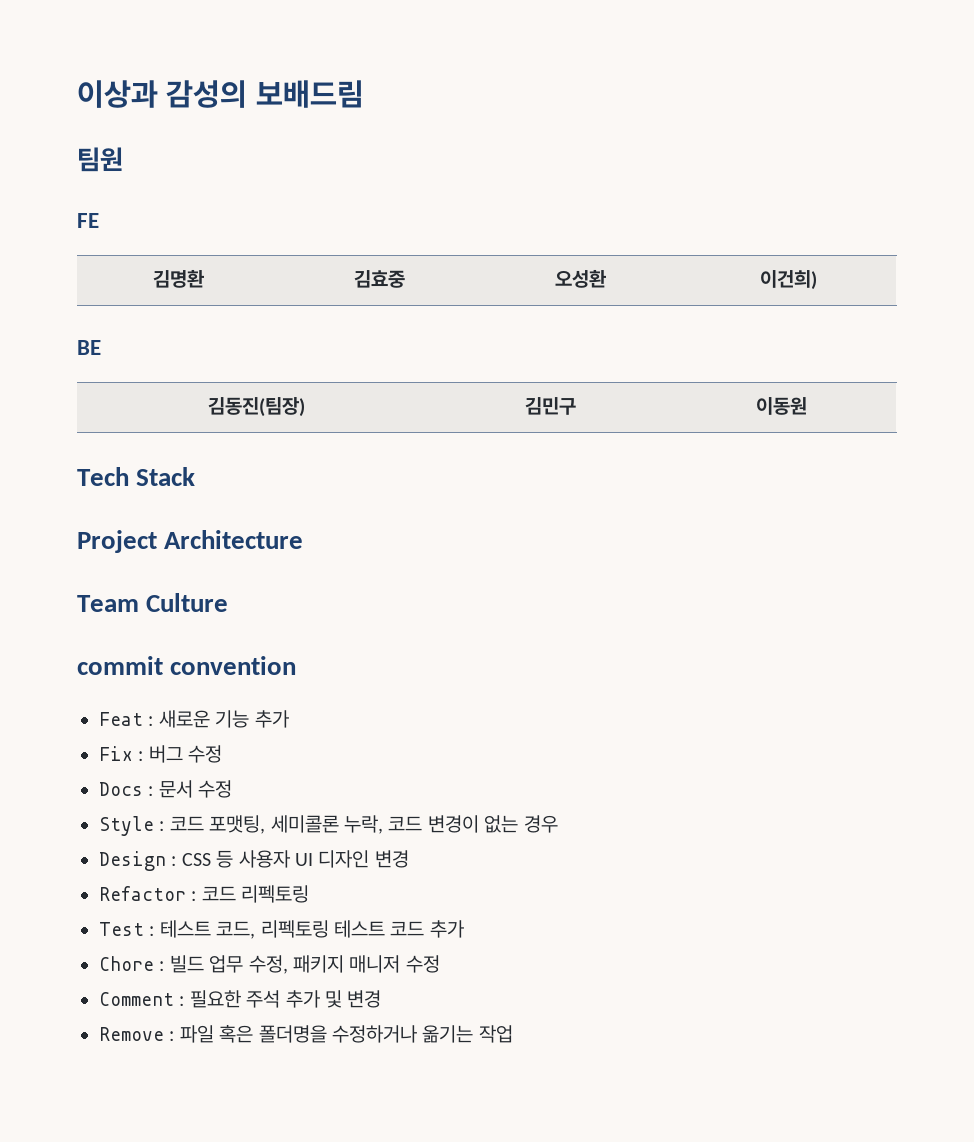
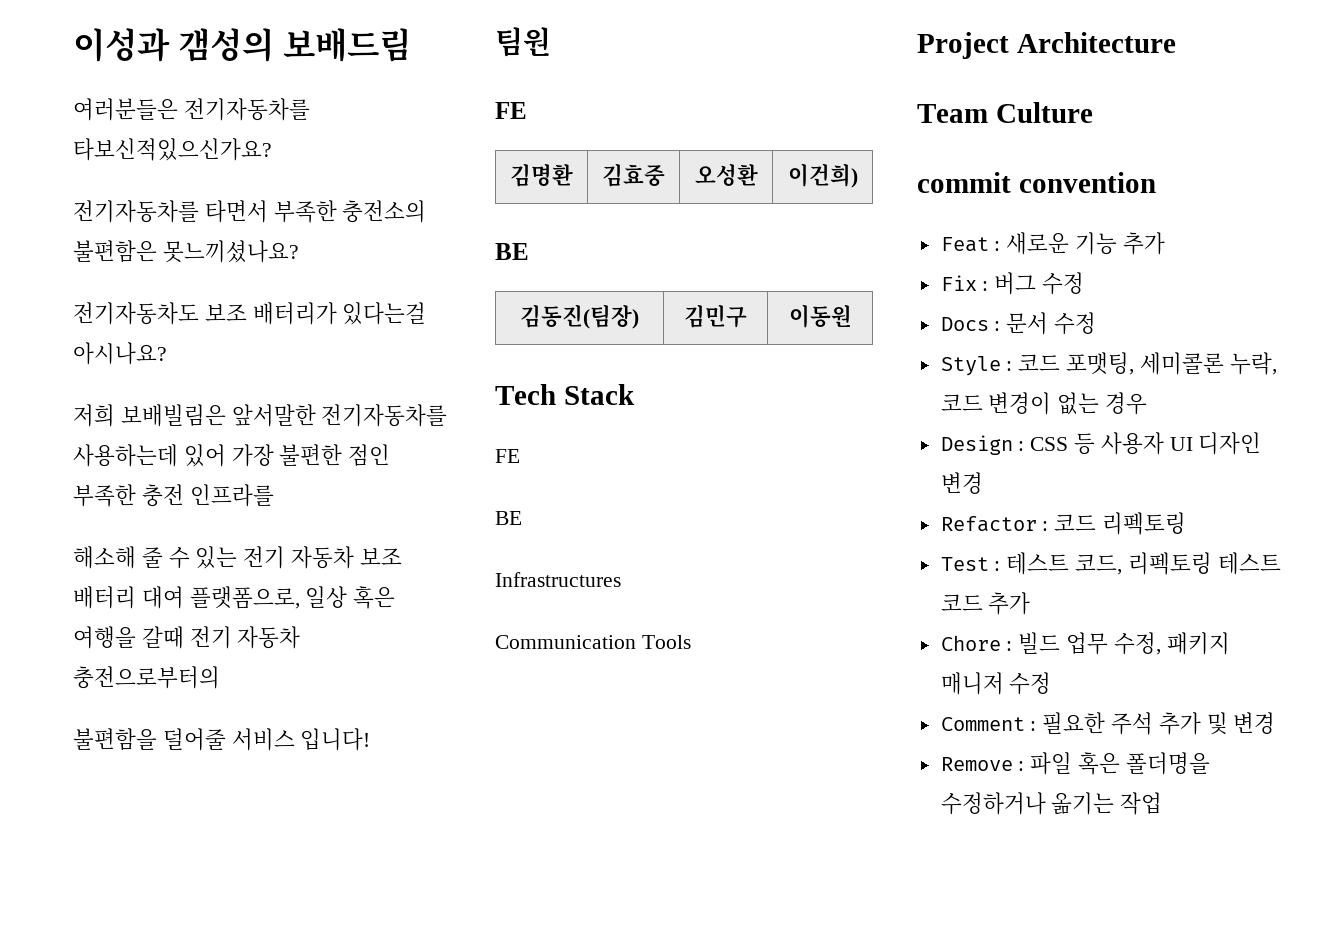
- 이상과 감성의 보배드림
+ 이성과 갬성의 보배드림
+ 여러분들은 전기자동차를 타보신적있으신가요?
+ 전기자동차를 타면서 부족한 충전소의 불편함은 못느끼셨나요?
+ 전기자동차도 보조 배터리가 있다는걸 아시나요?
+ 저희 보배빌림은 앞서말한 전기자동차를 사용하는데 있어 가장 불편한 점인 부족한 충전 인프라를
+ 해소해 줄 수 있는 전기 자동차 보조 배터리 대여 플랫폼으로, 일상 혹은 여행을 갈때 전기 자동차 충전으로부터의
+ 불편함을 덜어줄 서비스 입니다!
  Tech Stack
+ FE
+ BE
+ Infrastructures
+ Communication Tools

